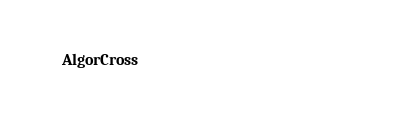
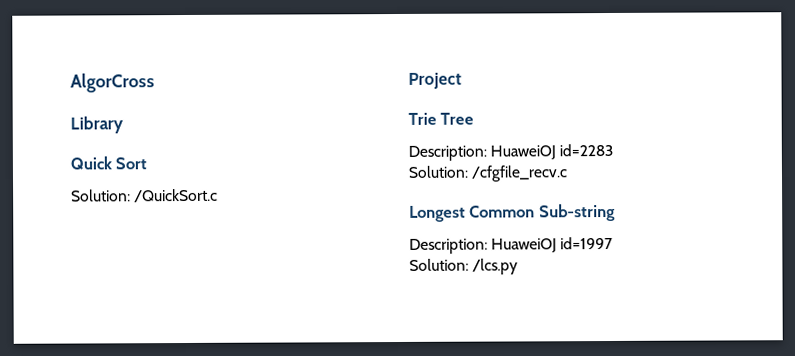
+ Library
+ Quick Sort
+ Solution: /QuickSort.c
+ Project
+ Trie Tree
+ Description: HuaweiOJ id=2283
+ Solution: /cfgfile_recv.c
+ Longest Common Sub-string
+ Description: HuaweiOJ id=1997
+ Solution: /lcs.py

